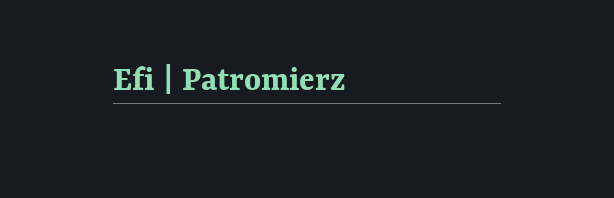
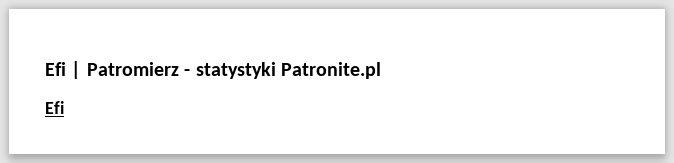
- Efi | Patromierz
+ Efi | Patromierz - statystyki Patronite.pl
+ Efi

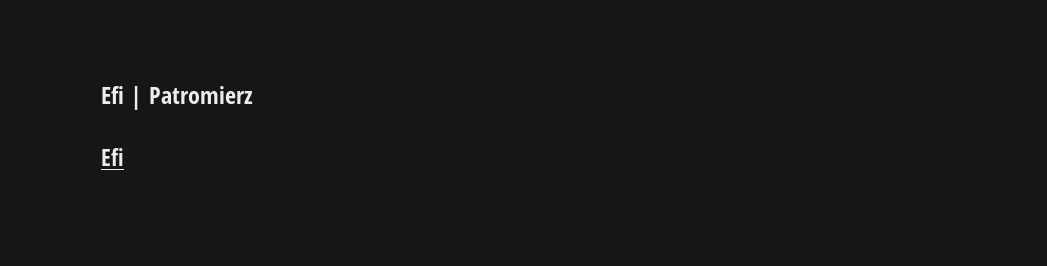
- Efi | Patromierz - statystyki Patronite.pl
+ Efi | Patromierz

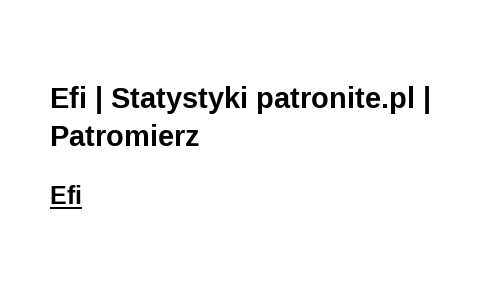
- Efi | Patromierz
+ Efi | Statystyki patronite.pl | Patromierz

